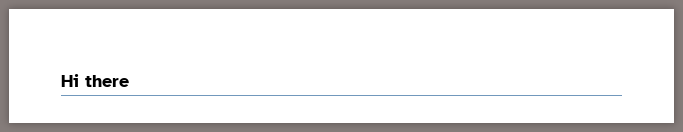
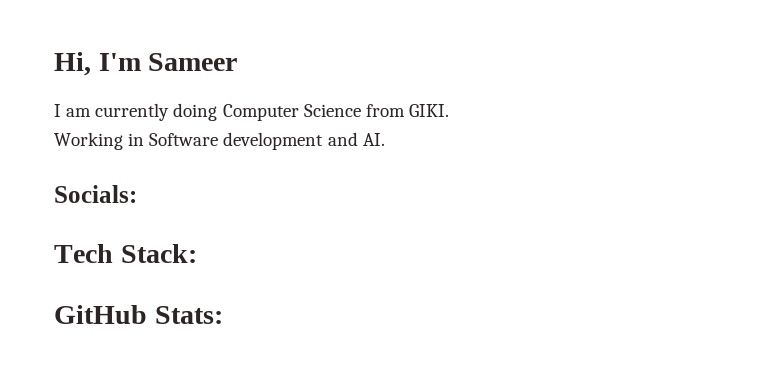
- Hi there
+ Hi, I'm Sameer
+ I am currently doing Computer Science from GIKI.
+ Working in Software development and AI.
+ Socials:
+ Tech Stack:
+ GitHub Stats:

